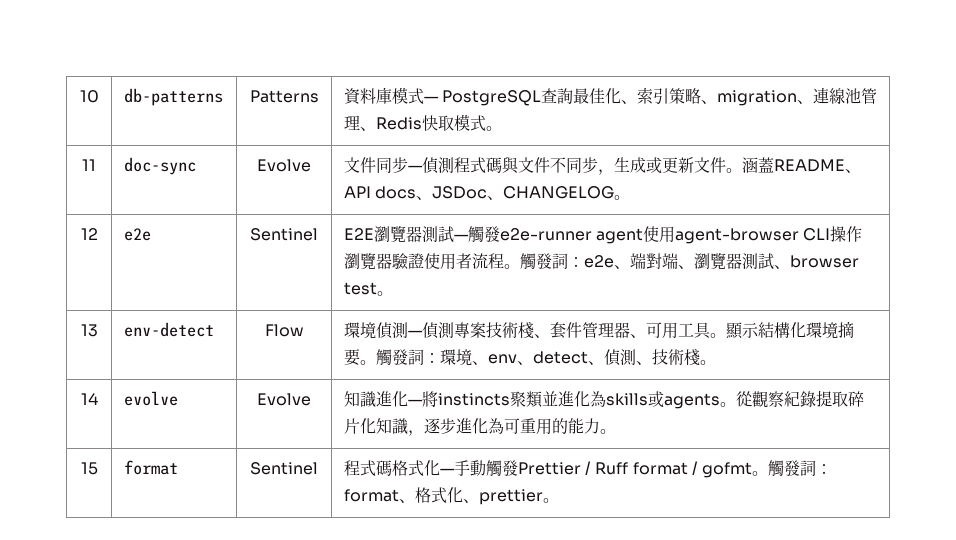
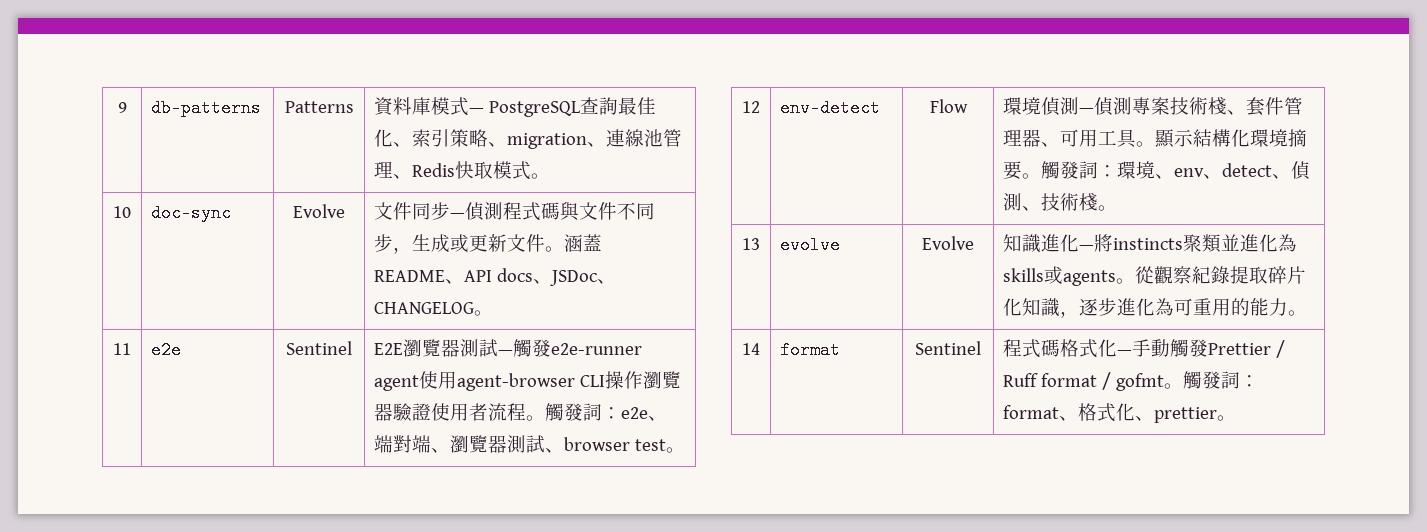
- 10 | db-patterns | Patterns | 資料庫模式— PostgreSQL查詢最佳化、索引策略、migration、連線池管理、Redis快取模式。
+ 9 | db-patterns | Patterns | 資料庫模式— PostgreSQL查詢最佳化、索引策略、migration、連線池管理、Redis快取模式。
- 11 | doc-sync | Evolve | 文件同步—偵測程式碼與文件不同步，生成或更新文件。涵蓋README、API docs、JSDoc、CHANGELOG。
+ 10 | doc-sync | Evolve | 文件同步—偵測程式碼與文件不同步，生成或更新文件。涵蓋README、API docs、JSDoc、CHANGELOG。
- 12 | e2e | Sentinel | E2E瀏覽器測試—觸發e2e-runner agent使用agent-browser CLI操作瀏覽器驗證使用者流程。觸發詞：e2e、端對端、瀏覽器測試、browser test。
+ 11 | e2e | Sentinel | E2E瀏覽器測試—觸發e2e-runner agent使用agent-browser CLI操作瀏覽器驗證使用者流程。觸發詞：e2e、端對端、瀏覽器測試、browser test。
- 13 | env-detect | Flow | 環境偵測—偵測專案技術棧、套件管理器、可用工具。顯示結構化環境摘要。觸發詞：環境、env、detect、偵測、技術棧。
+ 12 | env-detect | Flow | 環境偵測—偵測專案技術棧、套件管理器、可用工具。顯示結構化環境摘要。觸發詞：環境、env、detect、偵測、技術棧。
- 14 | evolve | Evolve | 知識進化—將instincts聚類並進化為skills或agents。從觀察紀錄提取碎片化知識，逐步進化為可重用的能力。
+ 13 | evolve | Evolve | 知識進化—將instincts聚類並進化為skills或agents。從觀察紀錄提取碎片化知識，逐步進化為可重用的能力。
- 15 | format | Sentinel | 程式碼格式化—手動觸發Prettier / Ruff format / gofmt。觸發詞：format、格式化、prettier。
+ 14 | format | Sentinel | 程式碼格式化—手動觸發Prettier / Ruff format / gofmt。觸發詞：format、格式化、prettier。

